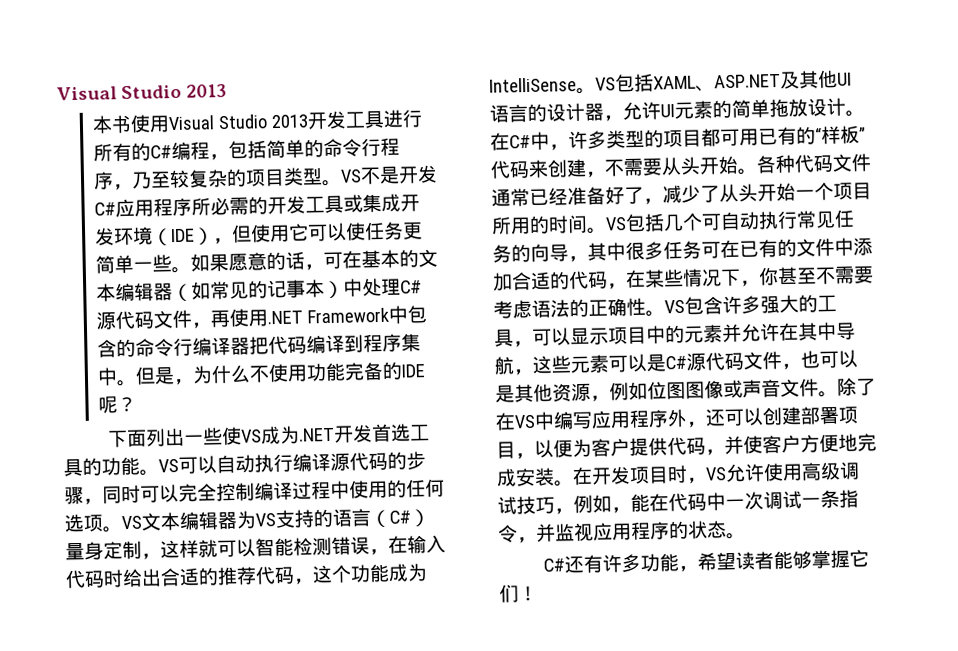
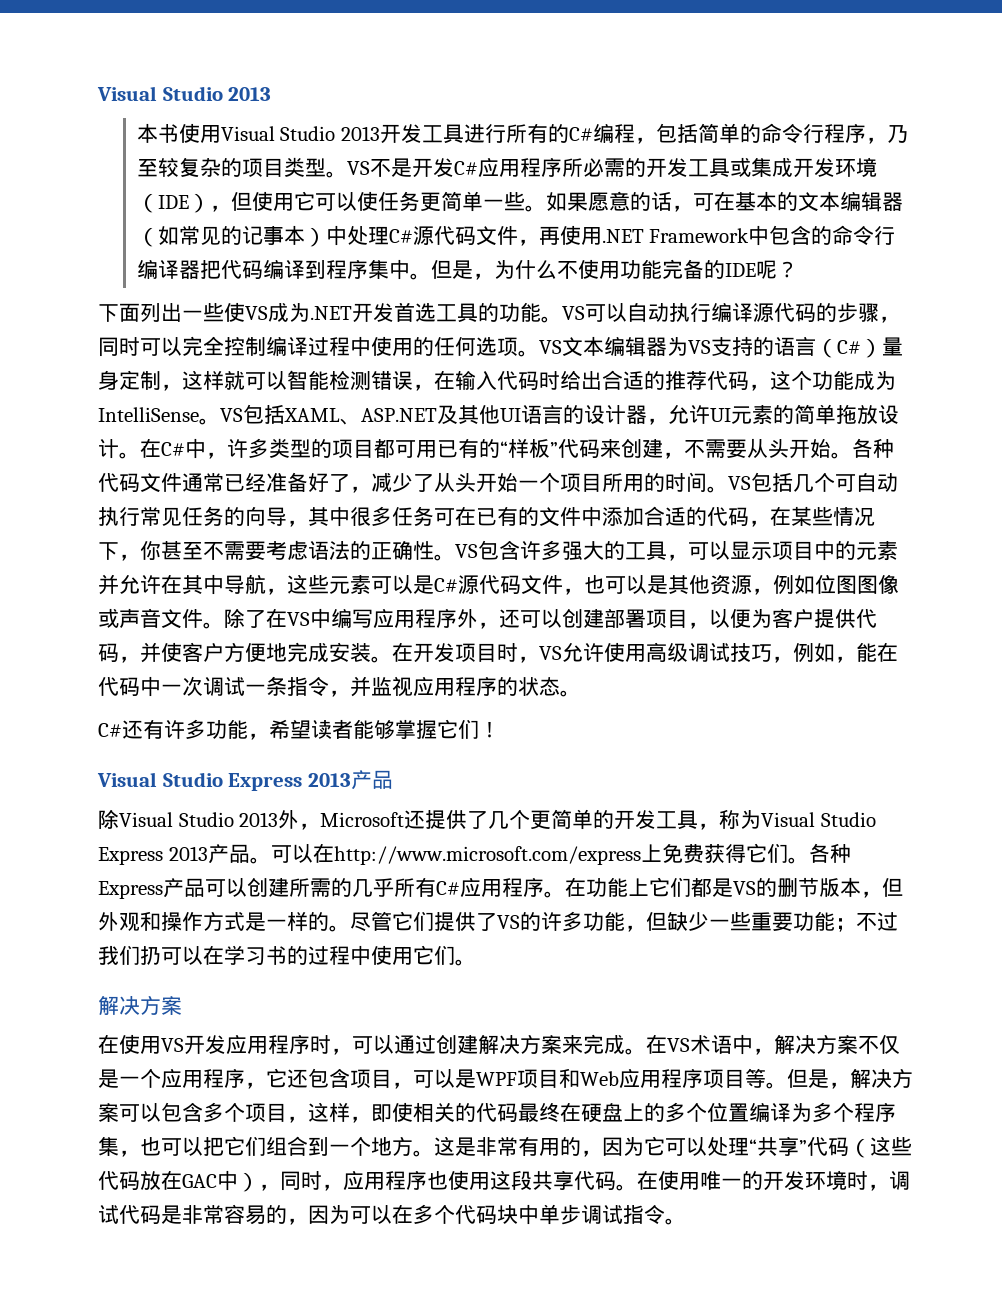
  C#还有许多功能，希望读者能够掌握它们！
+ Visual Studio Express 2013产品
+ 除Visual Studio 2013外，Microsoft还提供了几个更简单的开发工具，称为Visual Studio Express 2013产品。可以在http://www.microsoft.com/express上免费获得它们。各种Express产品可以创建所需的几乎所有C#应用程序。在功能上它们都是VS的删节版本，但外观和操作方式是一样的。尽管它们提供了VS的许多功能，但缺少一些重要功能；不过我们扔可以在学习书的过程中使用它们。
+ 解决方案
+ 在使用VS开发应用程序时，可以通过创建解决方案来完成。在VS术语中，解决方案不仅是一个应用程序，它还包含项目，可以是WPF项目和Web应用程序项目等。但是，解决方案可以包含多个项目，这样，即使相关的代码最终在硬盘上的多个位置编译为多个程序集，也可以把它们组合到一个地方。这是非常有用的，因为它可以处理“共享”代码（这些代码放在GAC中），同时，应用程序也使用这段共享代码。在使用唯一的开发环境时，调试代码是非常容易的，因为可以在多个代码块中单步调试指令。

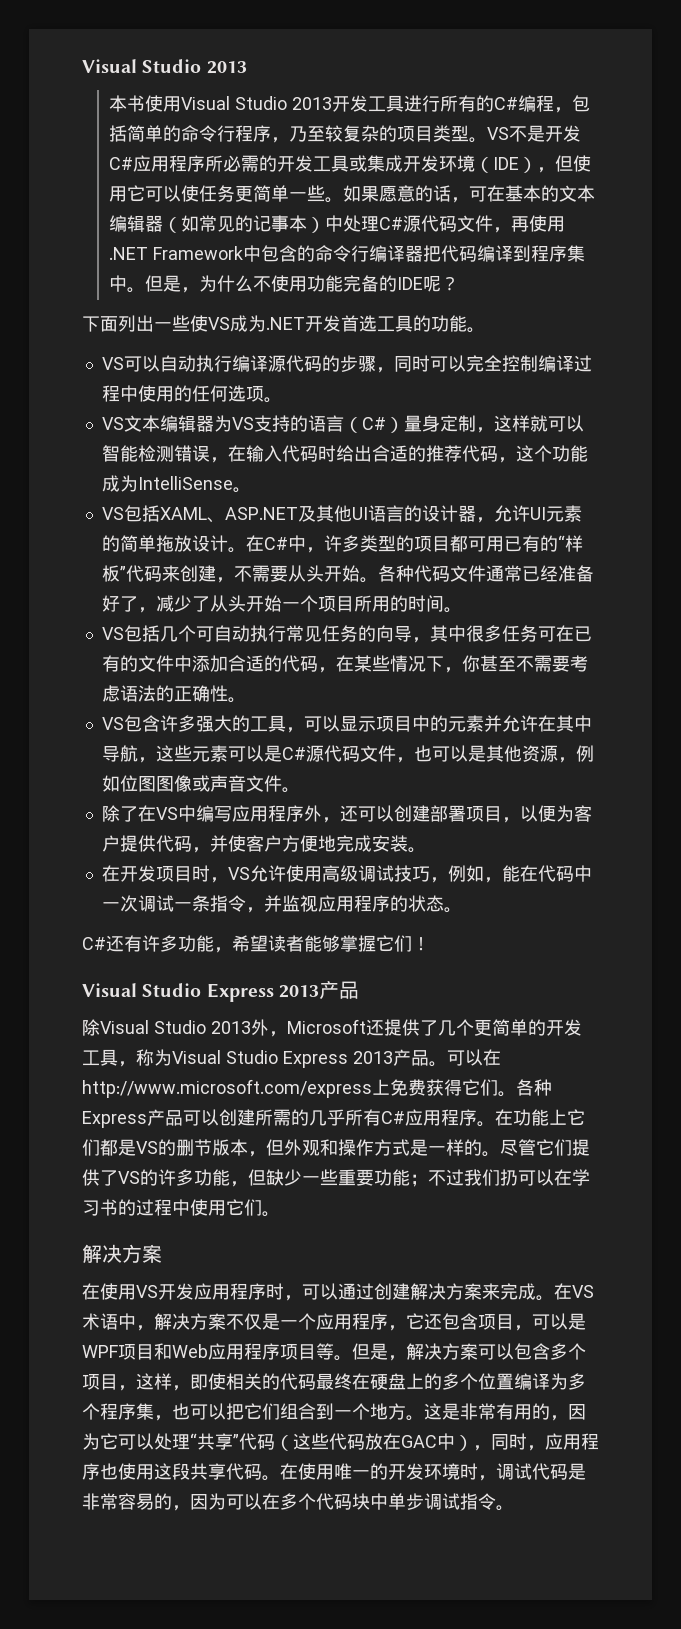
- 下面列出一些使VS成为.NET开发首选工具的功能。VS可以自动执行编译源代码的步骤，同时可以完全控制编译过程中使用的任何选项。VS文本编辑器为VS支持的语言（C#）量身定制，这样就可以智能检测错误，在输入代码时给出合适的推荐代码，这个功能成为IntelliSense。VS包括XAML、ASP.NET及其他UI语言的设计器，允许UI元素的简单拖放设计。
+ 下面列出一些使VS成为.NET开发首选工具的功能。
+ VS可以自动执行编译源代码的步骤，同时可以完全控制编译过程中使用的任何选项。
+ VS文本编辑器为VS支持的语言（C#）量身定制，这样就可以智能检测错误，在输入代码时给出合适的推荐代码，这个功能成为IntelliSense。
+ VS包括XAML、ASP.NET及其他UI语言的设计器，允许UI元素的简单拖放设计。
- 各种代码文件通常已经准备好了，减少了从头开始一个项目所用的时间。VS包括几个可自动执行常见任务的向导，其中很多任务可在已有的文件中添加合适的代码，在某些情况下，你甚至不需要考虑语法的正确性。VS包含许多强大的工具，可以显示项目中的元素并允许在其中导航，这些元素可以是C#源代码文件，也可以是其他资源，例如位图图像或声音文件。除了在VS中编写应用程序外，还可以创建部署项目，以便为客户提供代码，并使客户方便地完成安装。在开发项目时，VS允许使用高级调试技巧，例如，能在代码中一次调试一条指令，并监视应用程序的状态。
+ 各种代码文件通常已经准备好了，减少了从头开始一个项目所用的时间。
+ VS包括几个可自动执行常见任务的向导，其中很多任务可在已有的文件中添加合适的代码，在某些情况下，你甚至不需要考虑语法的正确性。
+ VS包含许多强大的工具，可以显示项目中的元素并允许在其中导航，这些元素可以是C#源代码文件，也可以是其他资源，例如位图图像或声音文件。
+ 除了在VS中编写应用程序外，还可以创建部署项目，以便为客户提供代码，并使客户方便地完成安装。
+ 在开发项目时，VS允许使用高级调试技巧，例如，能在代码中一次调试一条指令，并监视应用程序的状态。

